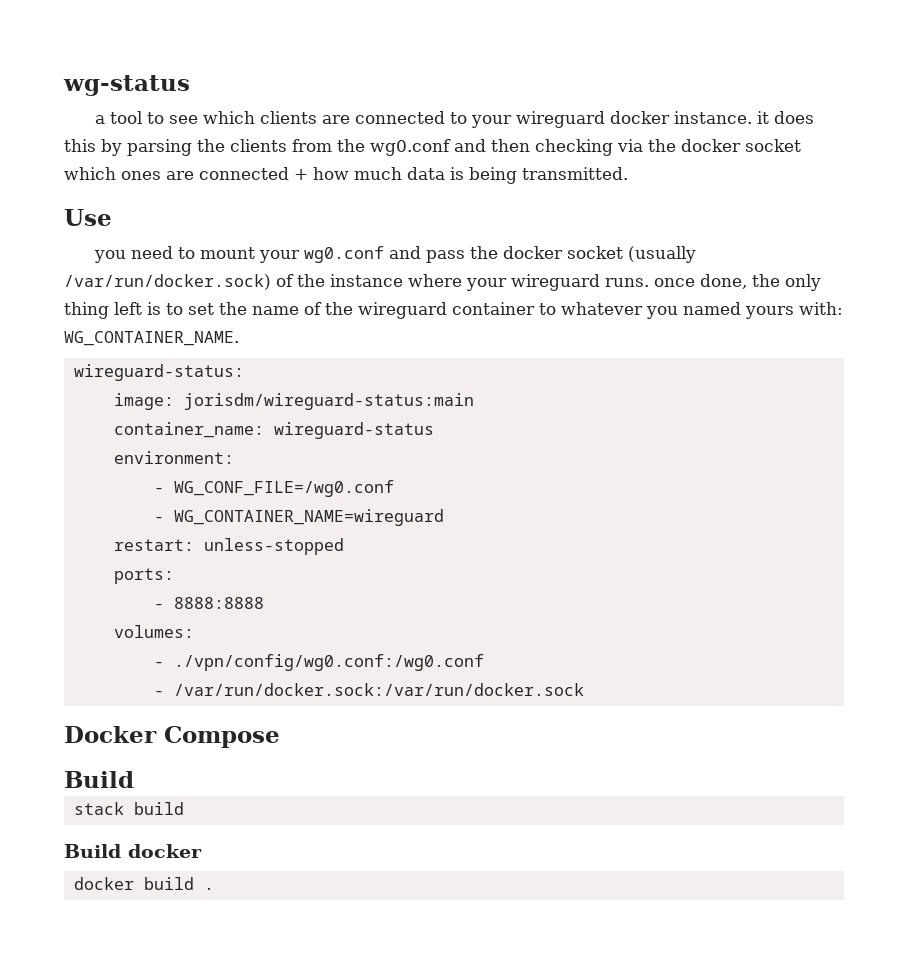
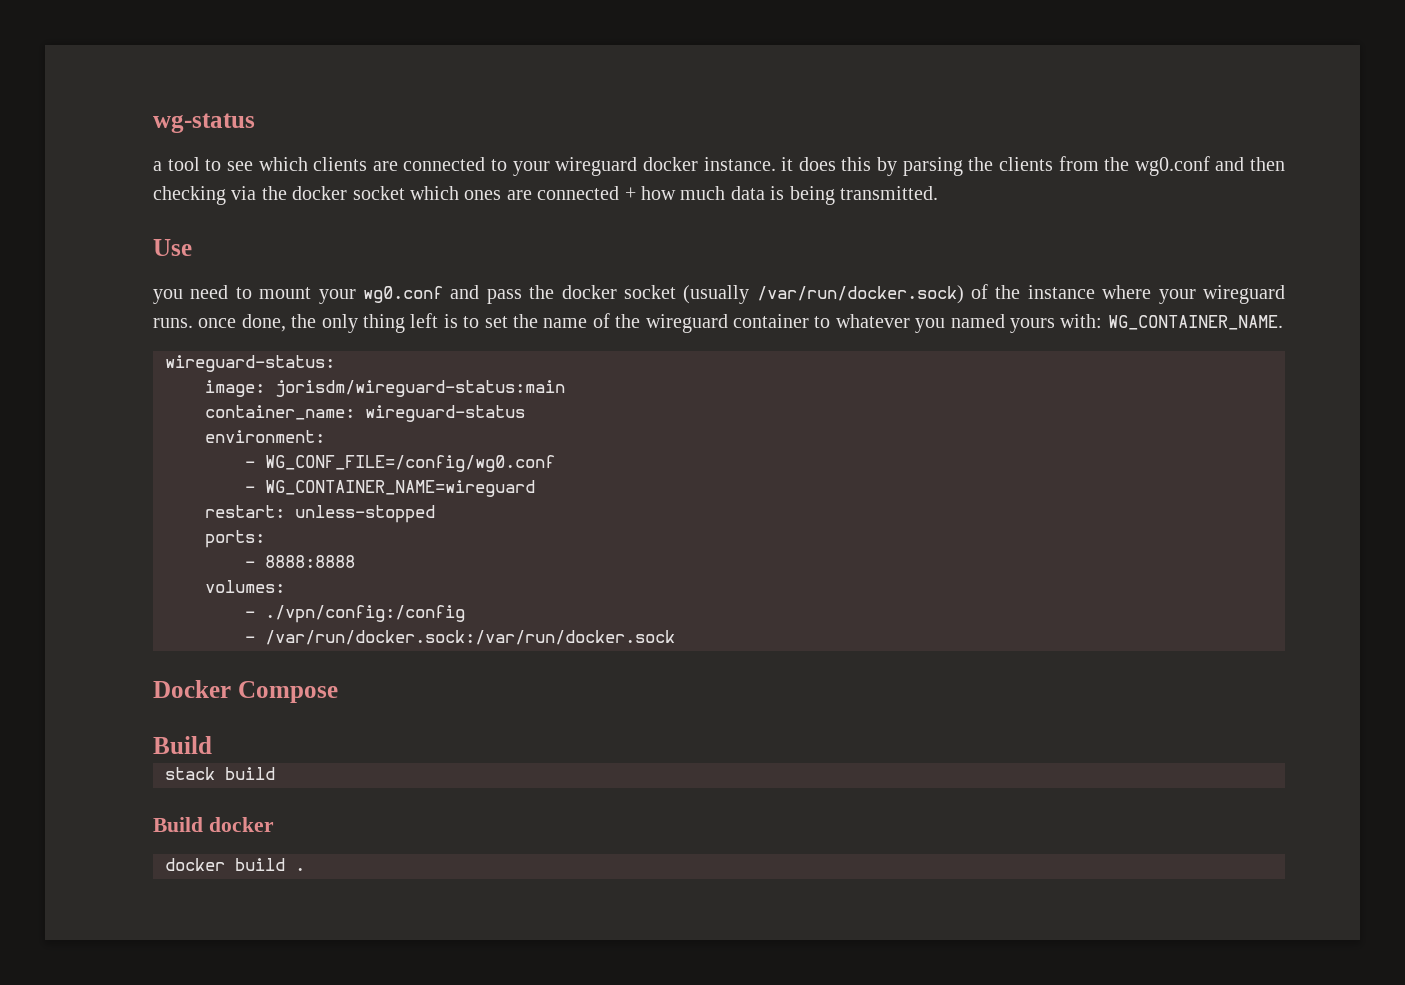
- - WG_CONF_FILE=/wg0.conf
+ - WG_CONF_FILE=/config/wg0.conf
- - ./vpn/config/wg0.conf:/wg0.conf
+ - ./vpn/config:/config

